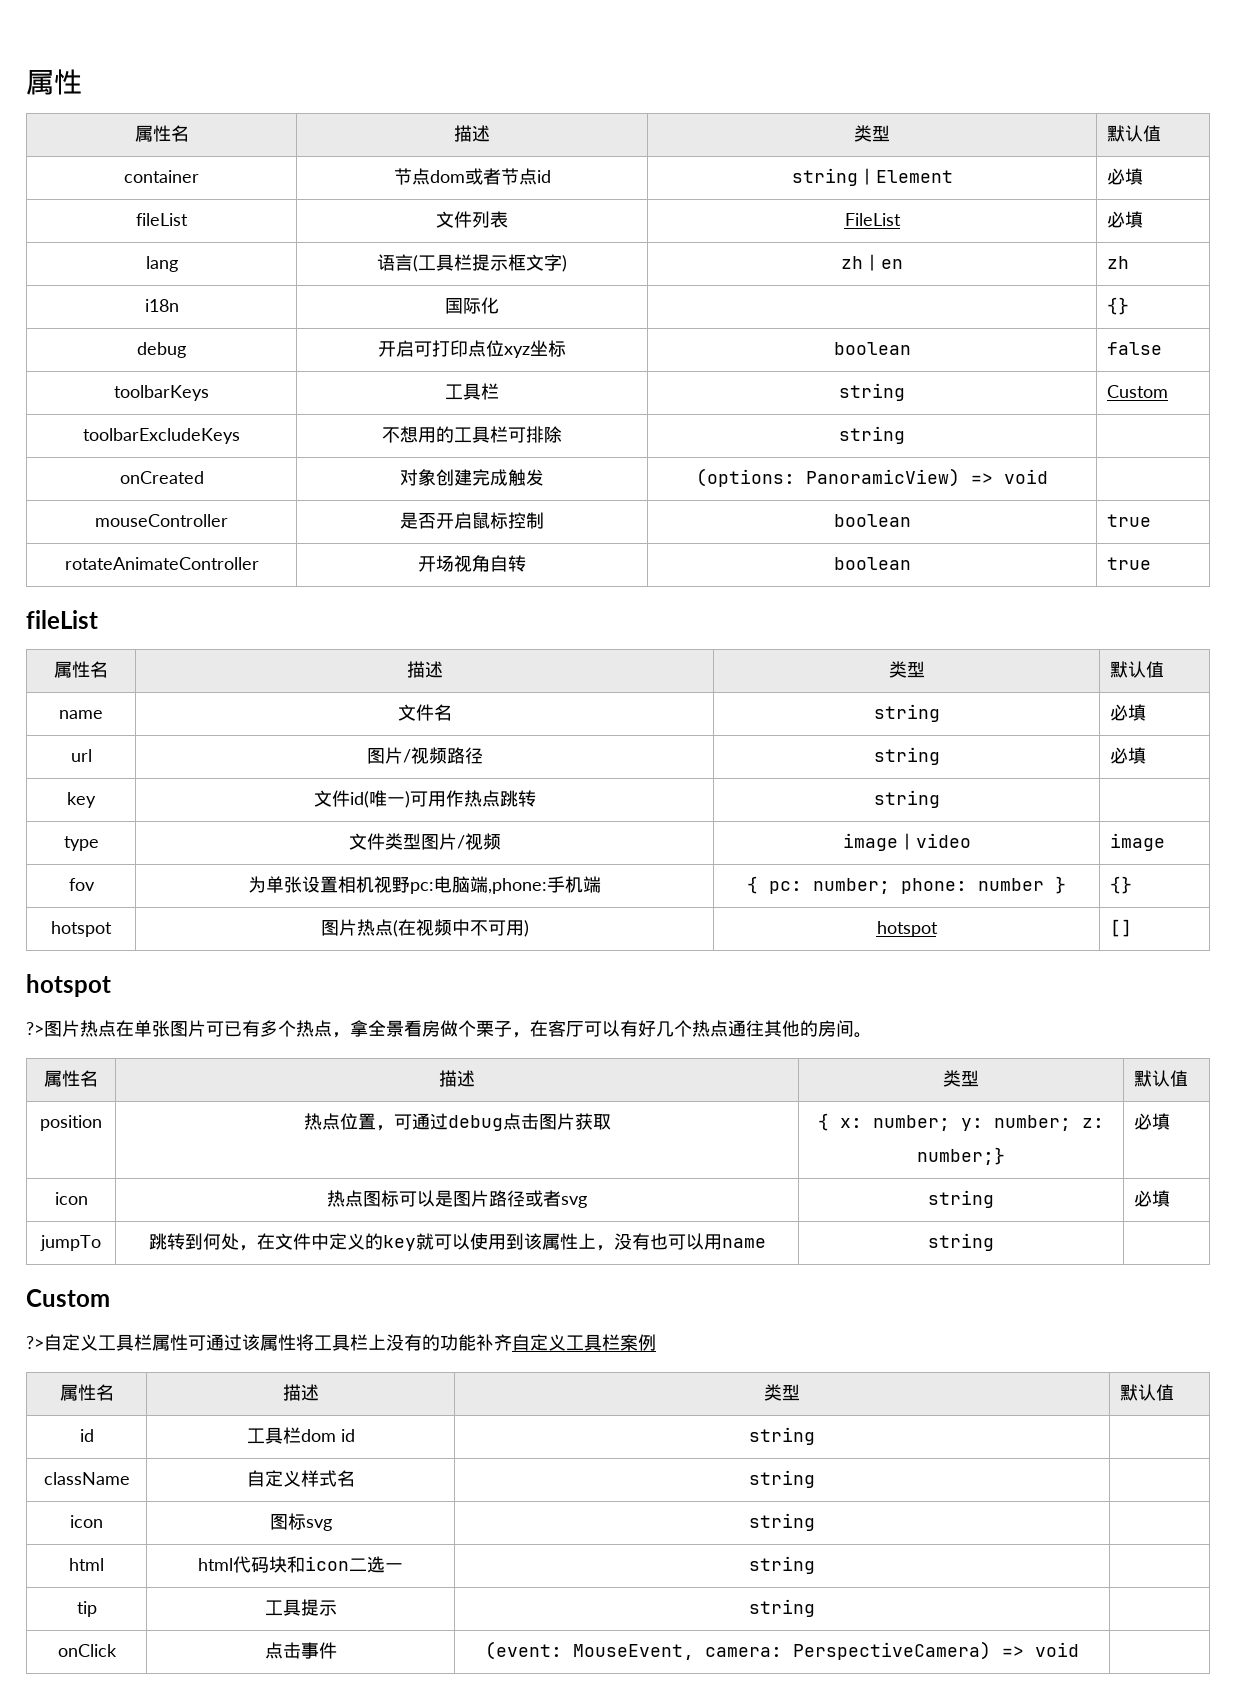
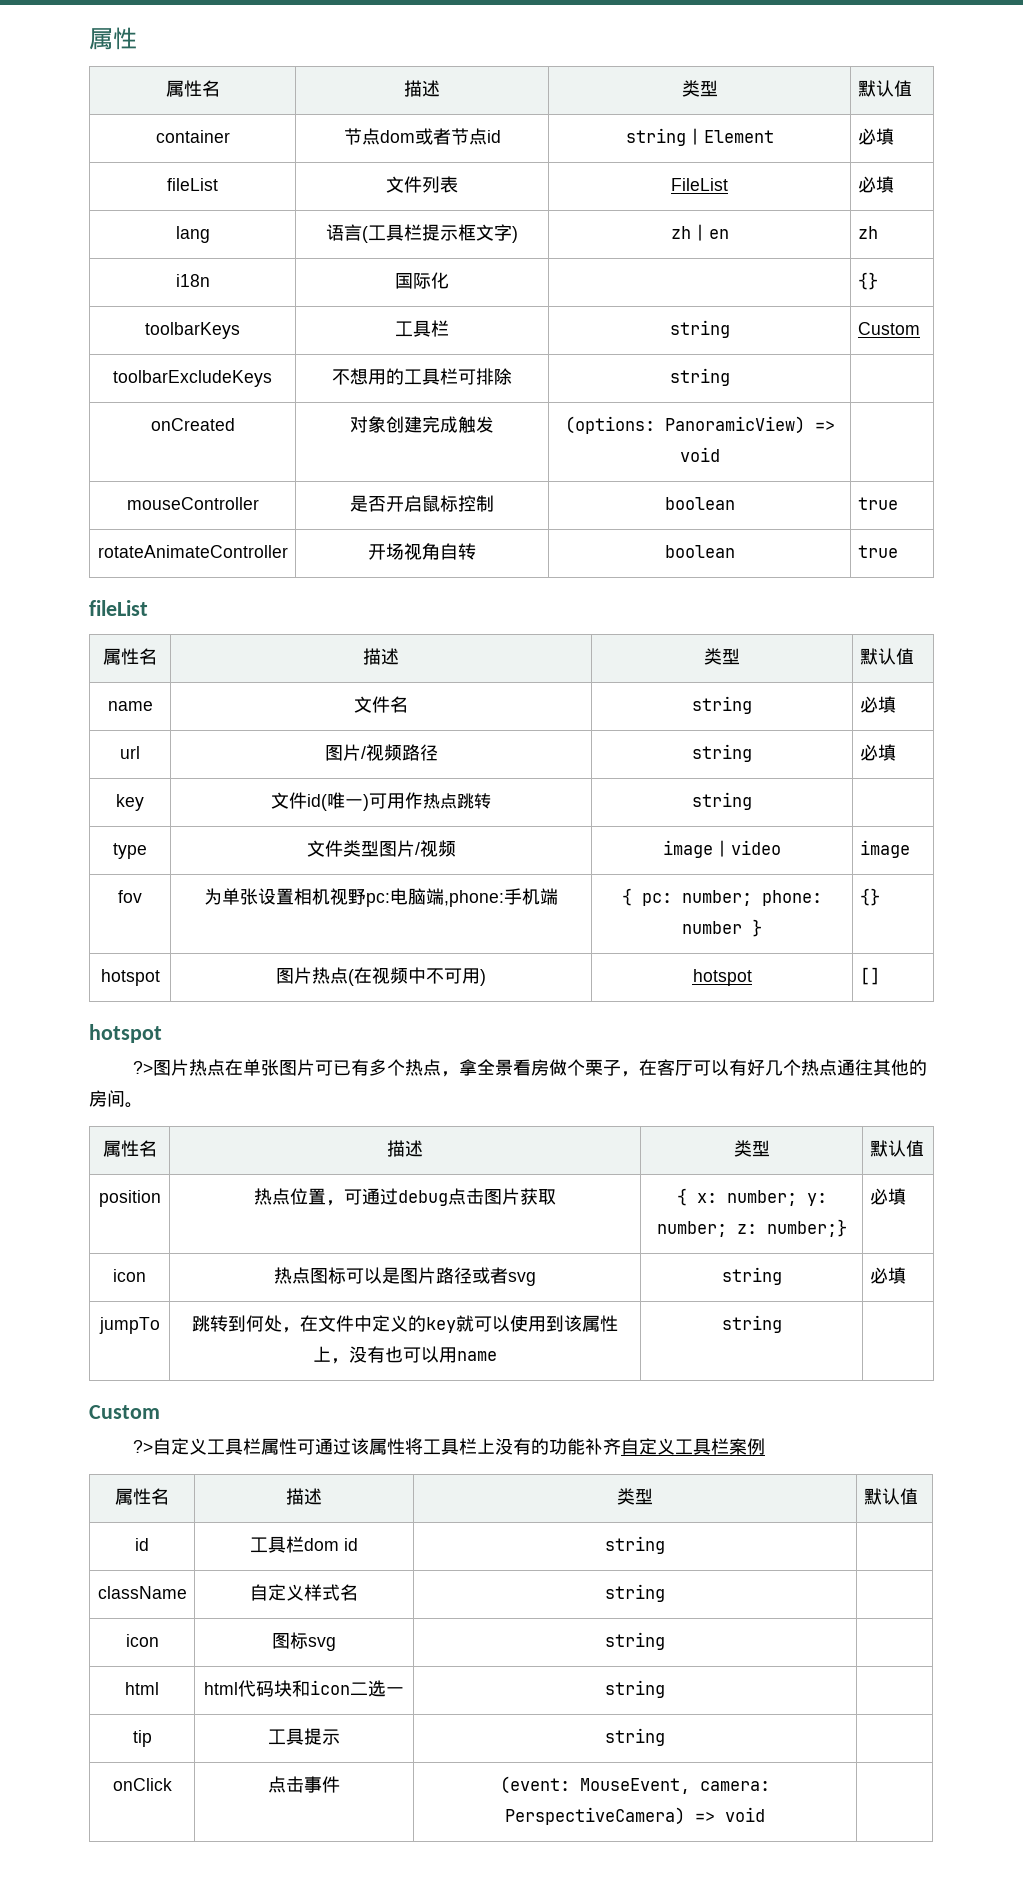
- debug | 开启可打印点位xyz坐标 | boolean | false

